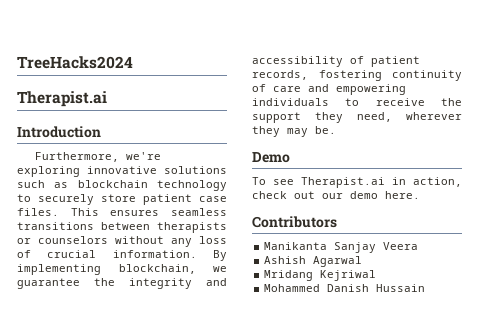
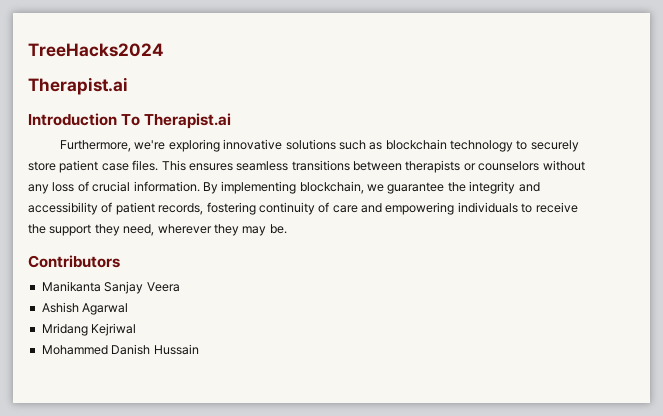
- Introduction
+ Introduction To Therapist.ai
- Demo
- To see Therapist.ai in action, check out our demo here.

